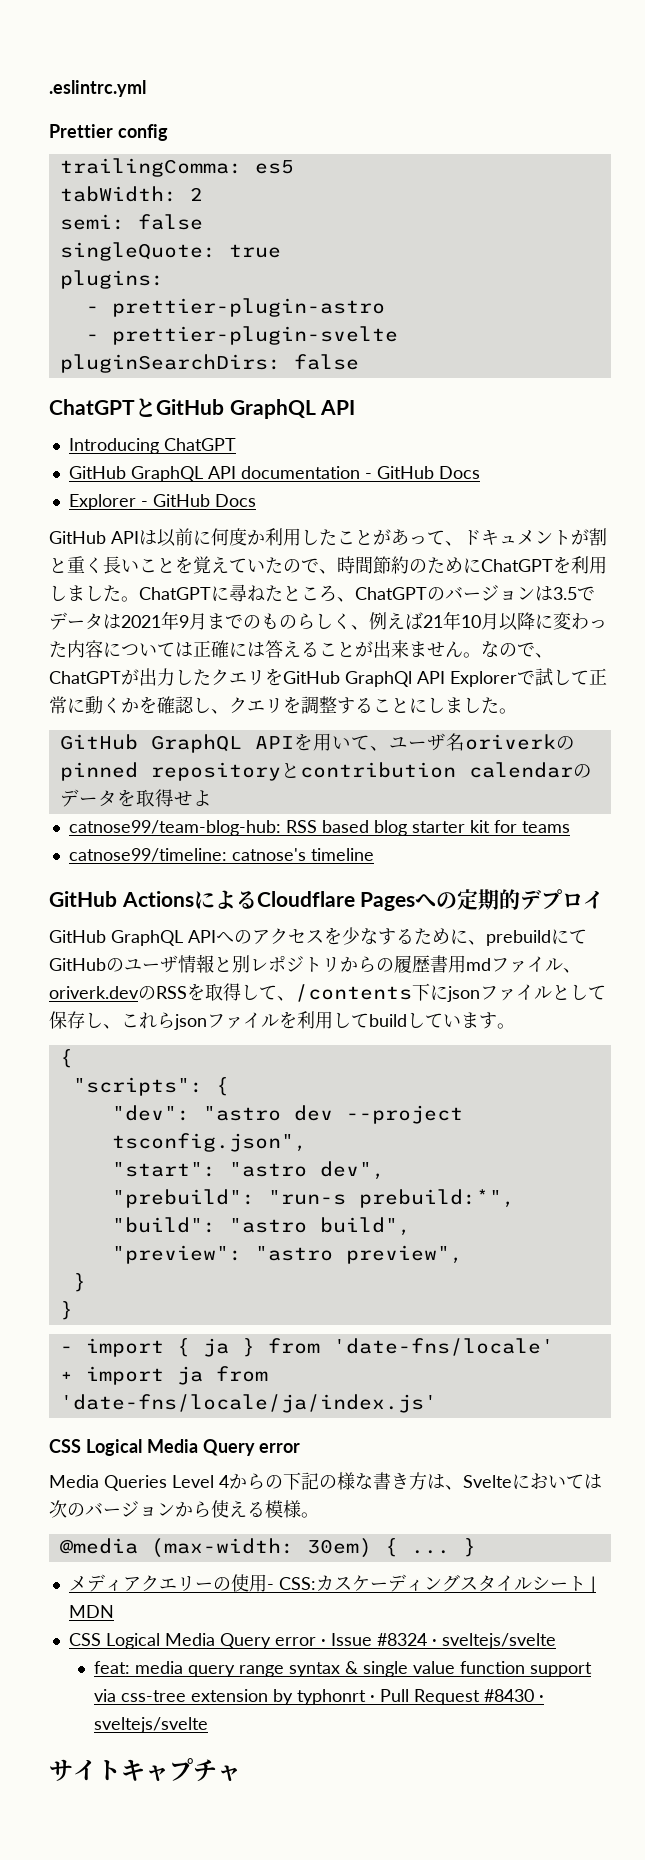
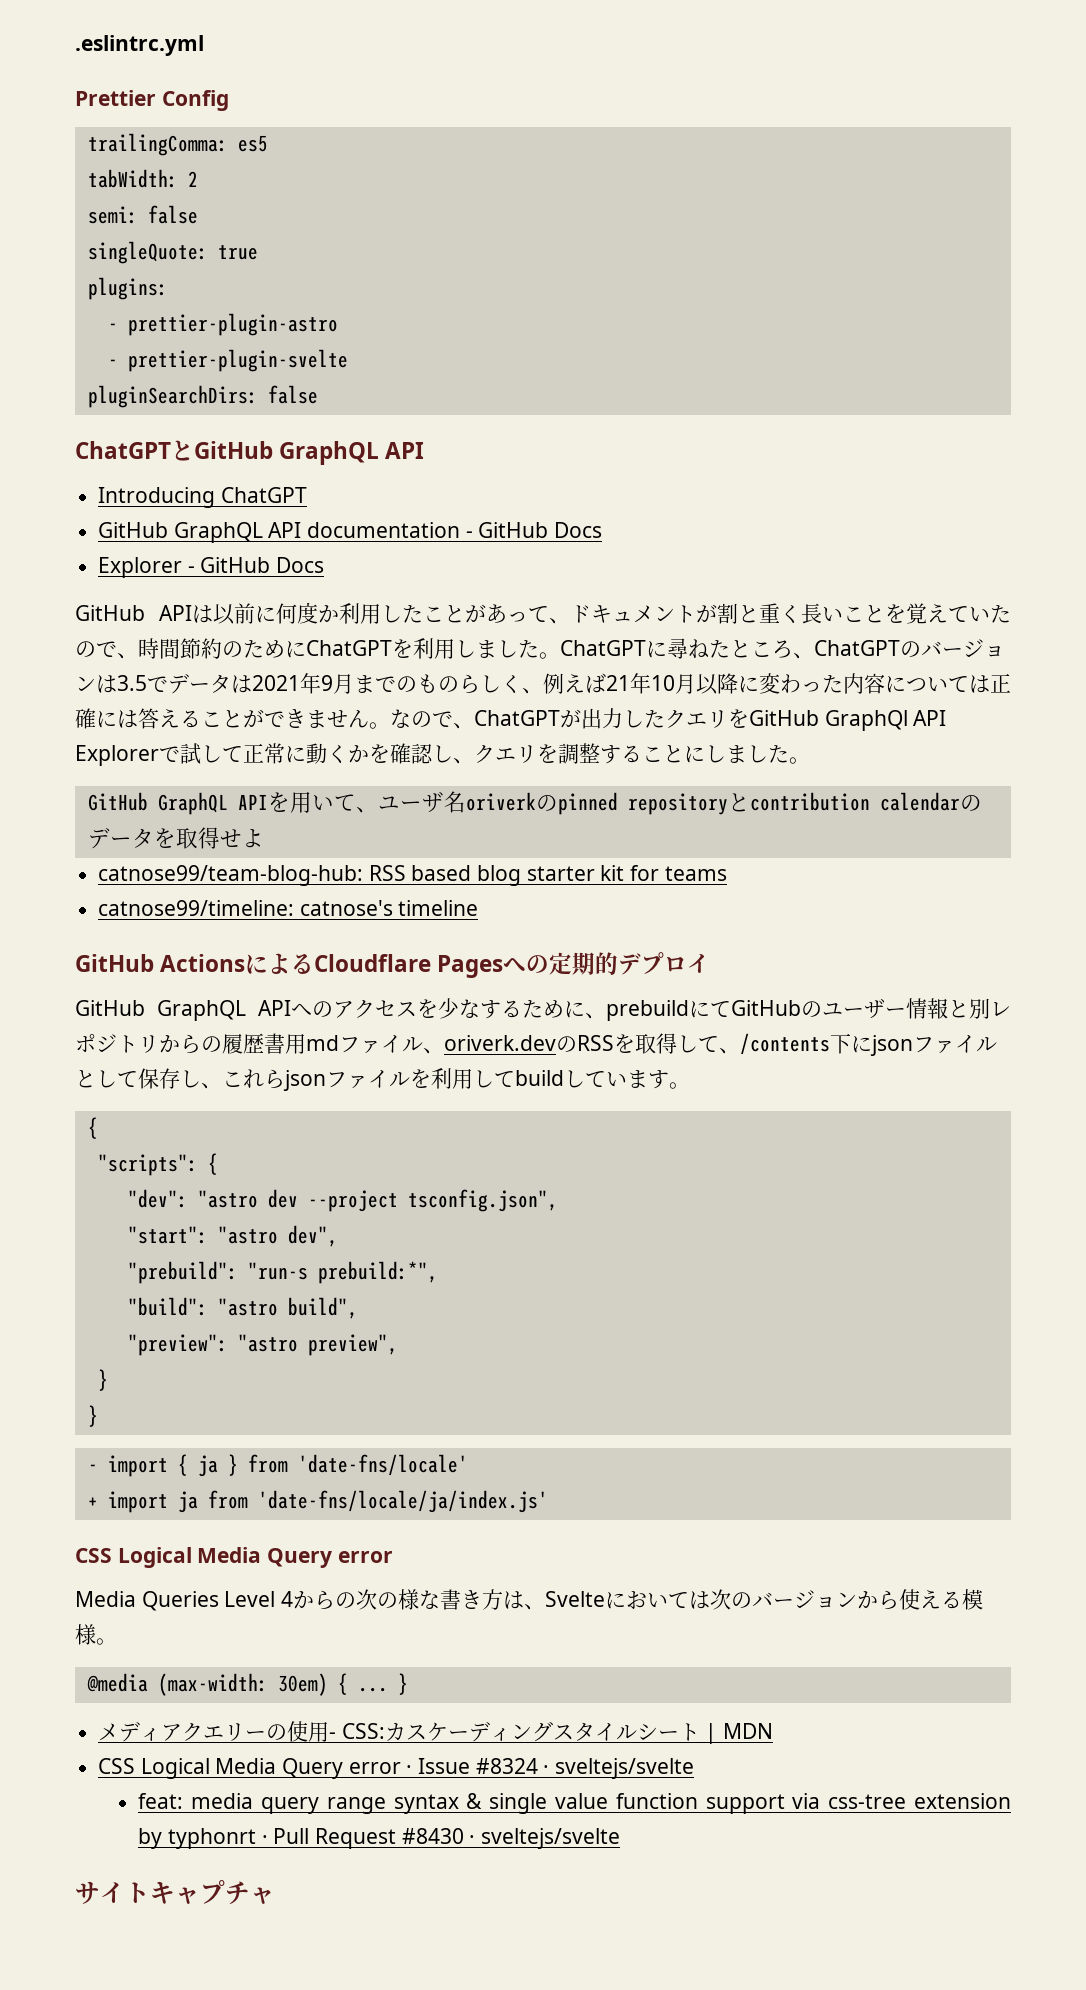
- Prettier config
+ Prettier Config
- ChatGPTに尋ねたところ、ChatGPTのバージョンは3.5でデータは2021年9月までのものらしく、例えば21年10月以降に変わった内容については正確には答えることが出来ません。
+ ChatGPTに尋ねたところ、ChatGPTのバージョンは3.5でデータは2021年9月までのものらしく、例えば21年10月以降に変わった内容については正確には答えることができません。
- GitHub GraphQL APIへのアクセスを少なするために、prebuildにてGitHubのユーザ情報と別レポジトリからの履歴書用mdファイル、oriverk.devのRSSを取得して、/contents下にjsonファイルとして保存し、これらjsonファイルを利用してbuildしています。
+ GitHub GraphQL APIへのアクセスを少なするために、prebuildにてGitHubのユーザー情報と別レポジトリからの履歴書用mdファイル、oriverk.devのRSSを取得して、/contents下にjsonファイルとして保存し、これらjsonファイルを利用してbuildしています。
- Media Queries Level 4からの下記の様な書き方は、Svelteにおいては次のバージョンから使える模様。
+ Media Queries Level 4からの次の様な書き方は、Svelteにおいては次のバージョンから使える模様。

